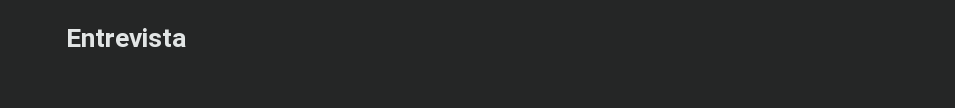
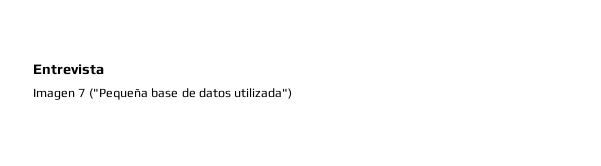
+ Imagen 7 ("Pequeña base de datos utilizada")

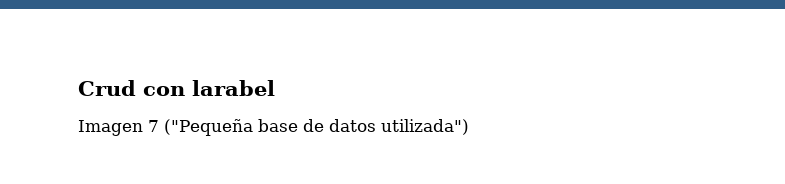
- Entrevista
+ Crud con larabel

